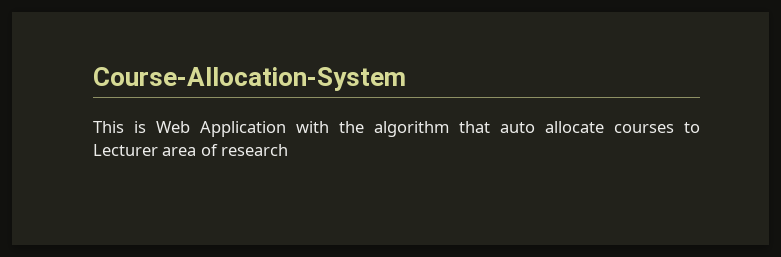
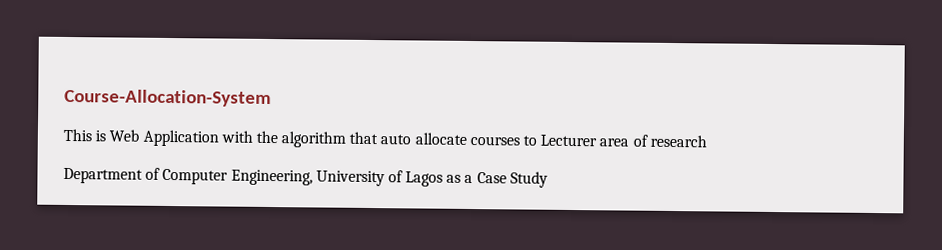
+ Department of Computer Engineering, University of Lagos as a Case Study

